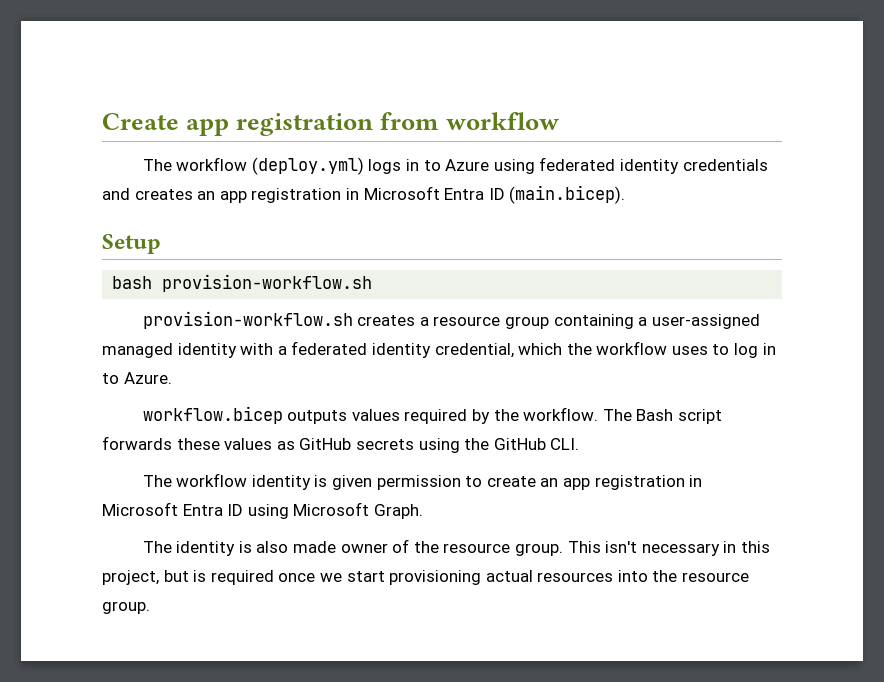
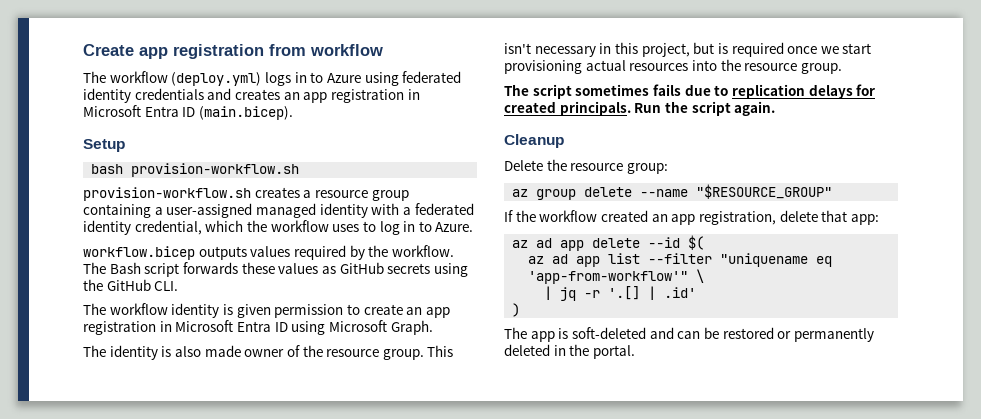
+ The script sometimes fails due to replication delays for created principals. Run the script again.
+ Cleanup
+ Delete the resource group:
+ az group delete --name "$RESOURCE_GROUP"
+ If the workflow created an app registration, delete that app:
+ az ad app delete --id $(
+ az ad app list --filter "uniquename eq 'app-from-workflow'" \
+ | jq -r '.[] | .id'
+ )
+ The app is soft-deleted and can be restored or permanently deleted in the portal.

